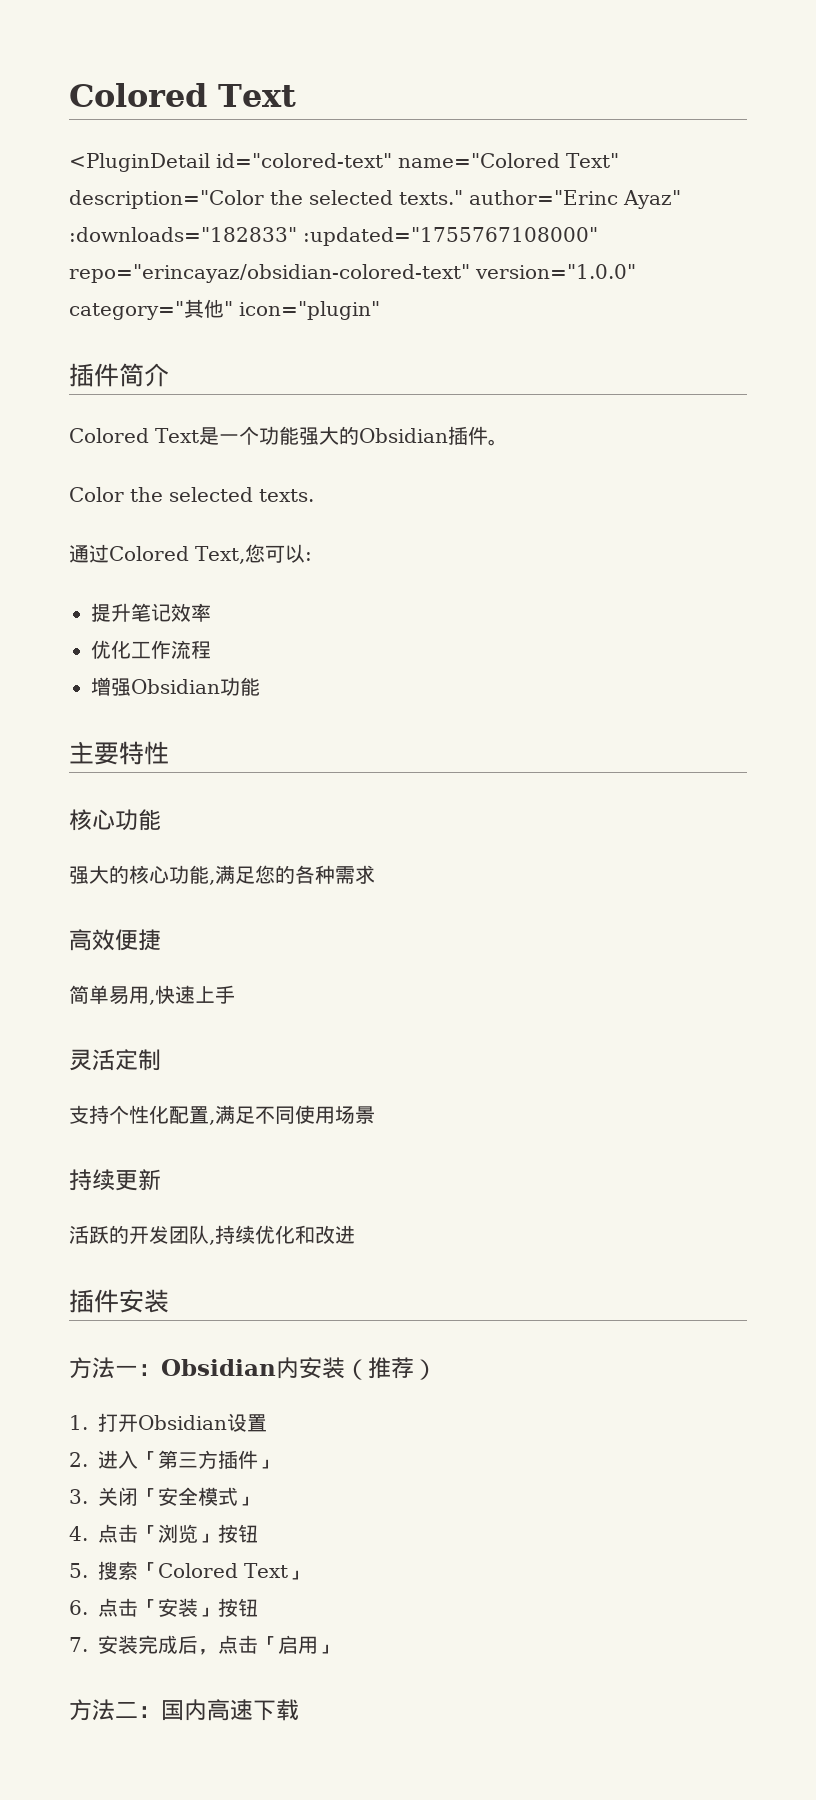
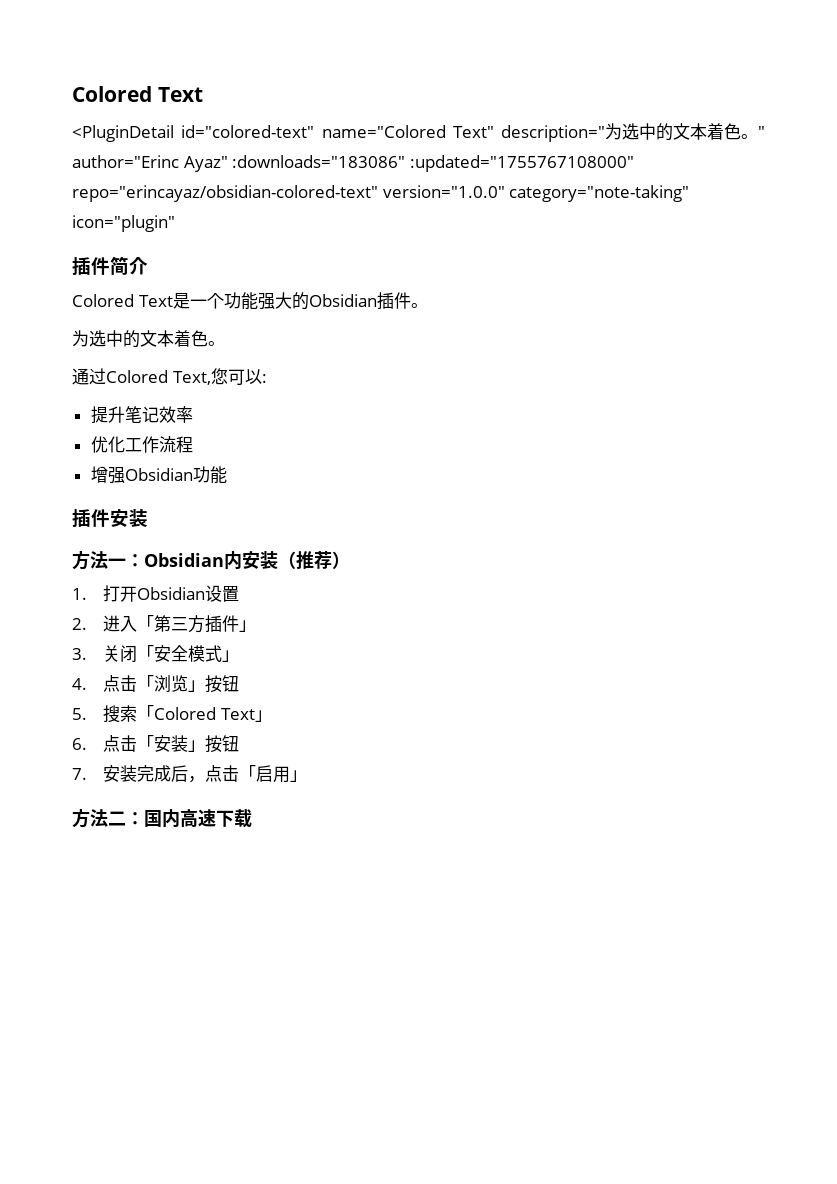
- <PluginDetail id="colored-text" name="Colored Text" description="Color the selected texts." author="Erinc Ayaz" :downloads="182833" :updated="1755767108000" repo="erincayaz/obsidian-colored-text" version="1.0.0" category="其他" icon="plugin"
+ <PluginDetail id="colored-text" name="Colored Text" description="为选中的文本着色。" author="Erinc Ayaz" :downloads="183086" :updated="1755767108000" repo="erincayaz/obsidian-colored-text" version="1.0.0" category="note-taking" icon="plugin"
  Colored Text是一个功能强大的Obsidian插件。
- Color the selected texts.
+ 为选中的文本着色。
- 主要特性
- 核心功能
- 强大的核心功能,满足您的各种需求
- 高效便捷
- 简单易用,快速上手
- 灵活定制
- 支持个性化配置,满足不同使用场景
- 持续更新
- 活跃的开发团队,持续优化和改进

